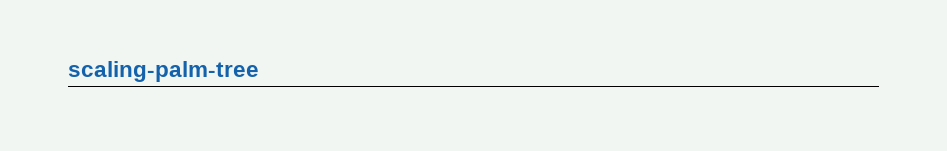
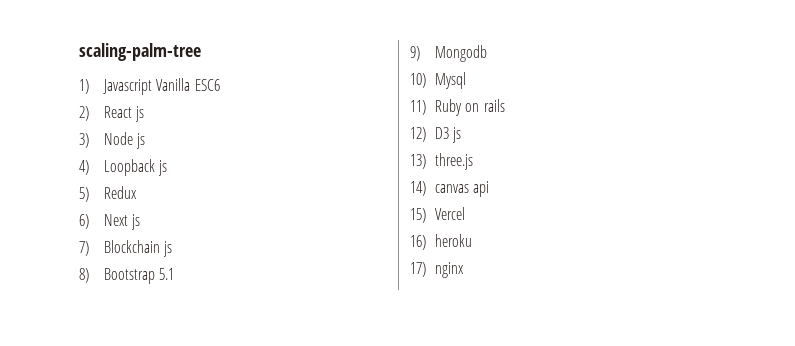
+ 1) Javascript Vanilla ESC6
+ 2) React js
+ 3) Node js
+ 4) Loopback js
+ 5) Redux
+ 6) Next js
+ 7) Blockchain js
+ 8) Bootstrap 5.1
+ 9) Mongodb
+ 10) Mysql
+ 11) Ruby on rails
+ 12) D3 js
+ 13) three.js
+ 14) canvas api
+ 15) Vercel
+ 16) heroku
+ 17) nginx

